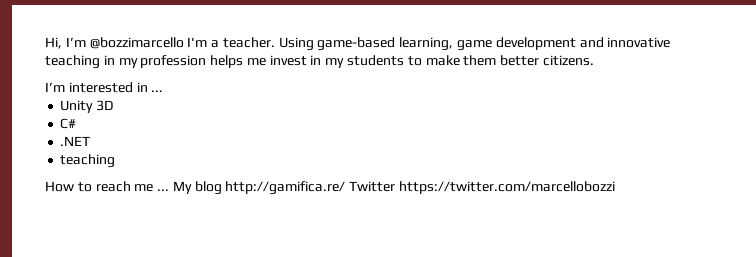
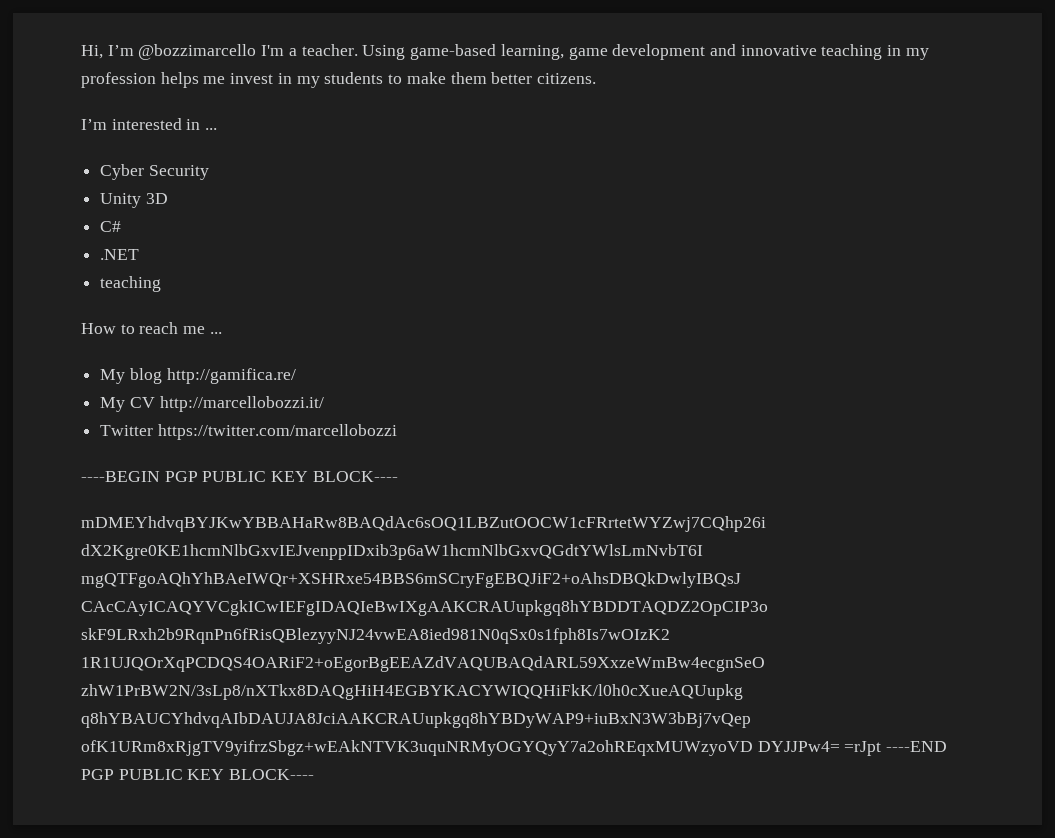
+ Cyber Security
- How to reach me ... My blog http://gamifica.re/ Twitter https://twitter.com/marcellobozzi
+ How to reach me ...
+ My blog http://gamifica.re/
+ My CV http://marcellobozzi.it/
+ Twitter https://twitter.com/marcellobozzi
+ ----BEGIN PGP PUBLIC KEY BLOCK----
+ mDMEYhdvqBYJKwYBBAHaRw8BAQdAc6sOQ1LBZutOOCW1cFRrtetWYZwj7CQhp26i dX2Kgre0KE1hcmNlbGxvIEJvenppIDxib3p6aW1hcmNlbGxvQGdtYWlsLmNvbT6I mgQTFgoAQhYhBAeIWQr+XSHRxe54BBS6mSCryFgEBQJiF2+oAhsDBQkDwlyIBQsJ CAcCAyICAQYVCgkICwIEFgIDAQIeBwIXgAAKCRAUupkgq8hYBDDTAQDZ2OpCIP3o skF9LRxh2b9RqnPn6fRisQBlezyyNJ24vwEA8ied981N0qSx0s1fph8Is7wOIzK2 1R1UJQOrXqPCDQS4OARiF2+oEgorBgEEAZdVAQUBAQdARL59XxzeWmBw4ecgnSeO zhW1PrBW2N/3sLp8/nXTkx8DAQgHiH4EGBYKACYWIQQHiFkK/l0h0cXueAQUupkg q8hYBAUCYhdvqAIbDAUJA8JciAAKCRAUupkgq8hYBDyWAP9+iuBxN3W3bBj7vQep ofK1URm8xRjgTV9yifrzSbgz+wEAkNTVK3uquNRMyOGYQyY7a2ohREqxMUWzyoVD DYJJPw4= =rJpt ----END PGP PUBLIC KEY BLOCK----

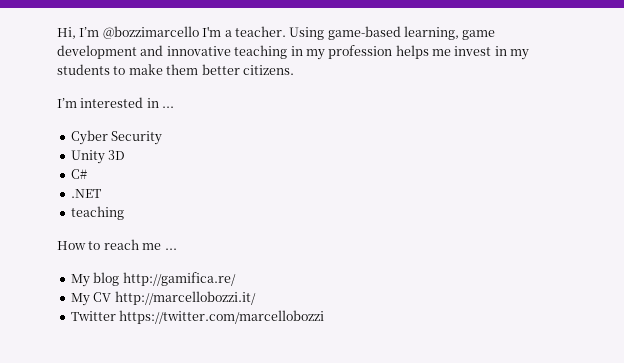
- ----BEGIN PGP PUBLIC KEY BLOCK----
- mDMEYhdvqBYJKwYBBAHaRw8BAQdAc6sOQ1LBZutOOCW1cFRrtetWYZwj7CQhp26i dX2Kgre0KE1hcmNlbGxvIEJvenppIDxib3p6aW1hcmNlbGxvQGdtYWlsLmNvbT6I mgQTFgoAQhYhBAeIWQr+XSHRxe54BBS6mSCryFgEBQJiF2+oAhsDBQkDwlyIBQsJ CAcCAyICAQYVCgkICwIEFgIDAQIeBwIXgAAKCRAUupkgq8hYBDDTAQDZ2OpCIP3o skF9LRxh2b9RqnPn6fRisQBlezyyNJ24vwEA8ied981N0qSx0s1fph8Is7wOIzK2 1R1UJQOrXqPCDQS4OARiF2+oEgorBgEEAZdVAQUBAQdARL59XxzeWmBw4ecgnSeO zhW1PrBW2N/3sLp8/nXTkx8DAQgHiH4EGBYKACYWIQQHiFkK/l0h0cXueAQUupkg q8hYBAUCYhdvqAIbDAUJA8JciAAKCRAUupkgq8hYBDyWAP9+iuBxN3W3bBj7vQep ofK1URm8xRjgTV9yifrzSbgz+wEAkNTVK3uquNRMyOGYQyY7a2ohREqxMUWzyoVD DYJJPw4= =rJpt ----END PGP PUBLIC KEY BLOCK----

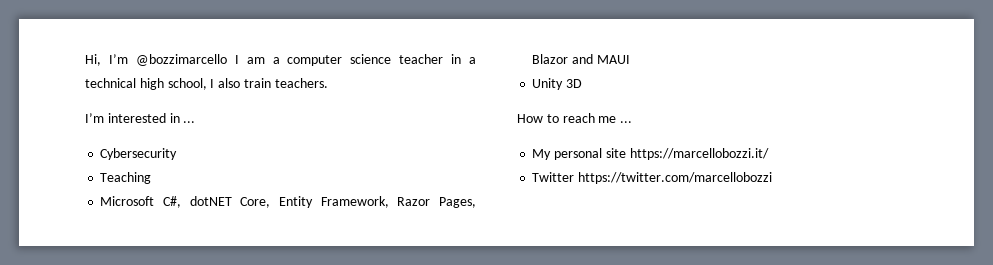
- Hi, I’m @bozzimarcello I'm a teacher. Using game-based learning, game development and innovative teaching in my profession helps me invest in my students to make them better citizens.
+ Hi, I’m @bozzimarcello I am a computer science teacher in a technical high school, I also train teachers.
  I’m interested in ...
- Cyber Security
+ Cybersecurity
+ Teaching
+ Microsoft C#, dotNET Core, Entity Framework, Razor Pages, Blazor and MAUI
- C#
- .NET
- teaching
- My blog http://gamifica.re/
- My CV http://marcellobozzi.it/
+ My personal site https://marcellobozzi.it/

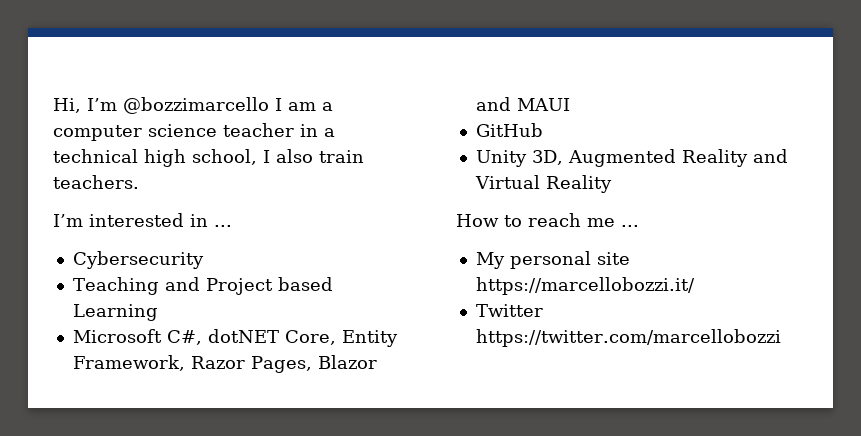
- Teaching
+ Teaching and Project based Learning
+ GitHub
- Unity 3D
+ Unity 3D, Augmented Reality and Virtual Reality

